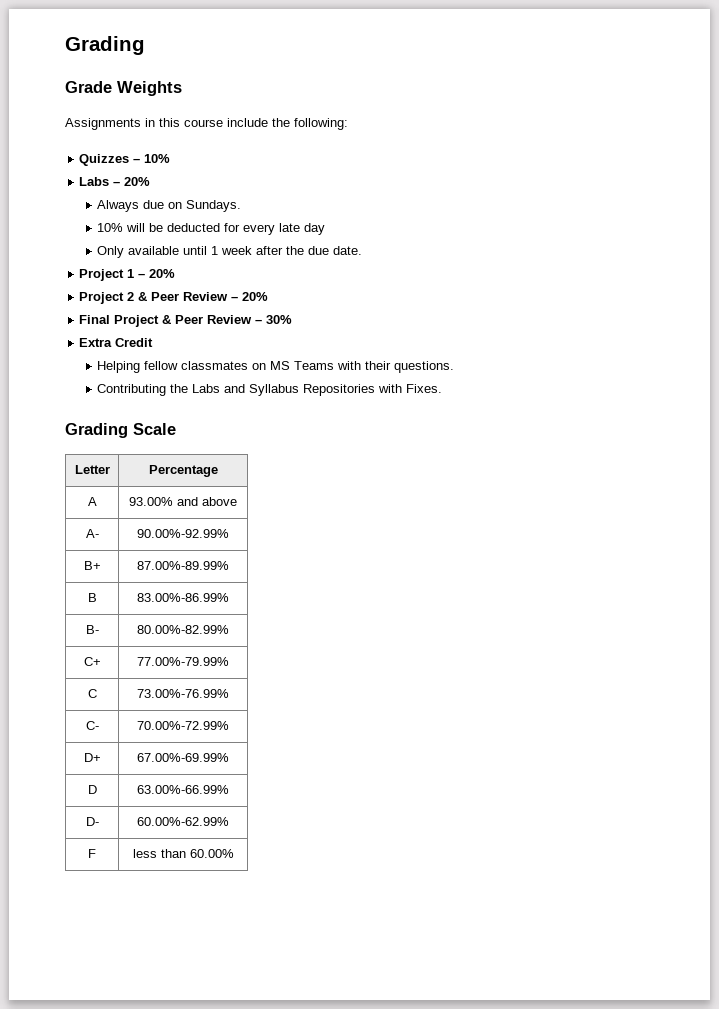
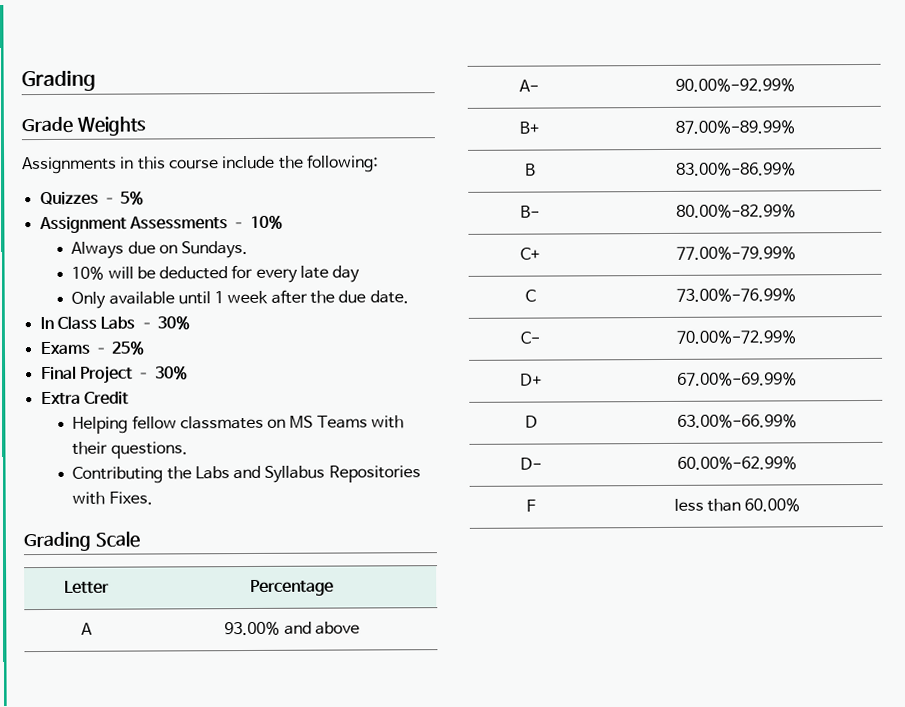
- Quizzes – 10%
- Labs – 20%
+ Quizzes – 5%
+ Assignment Assessments – 10%
- Project 1 – 20%
- Project 2 & Peer Review – 20%
+ In Class Labs – 30%
+ Exams – 25%
- Final Project & Peer Review – 30%
+ Final Project – 30%

